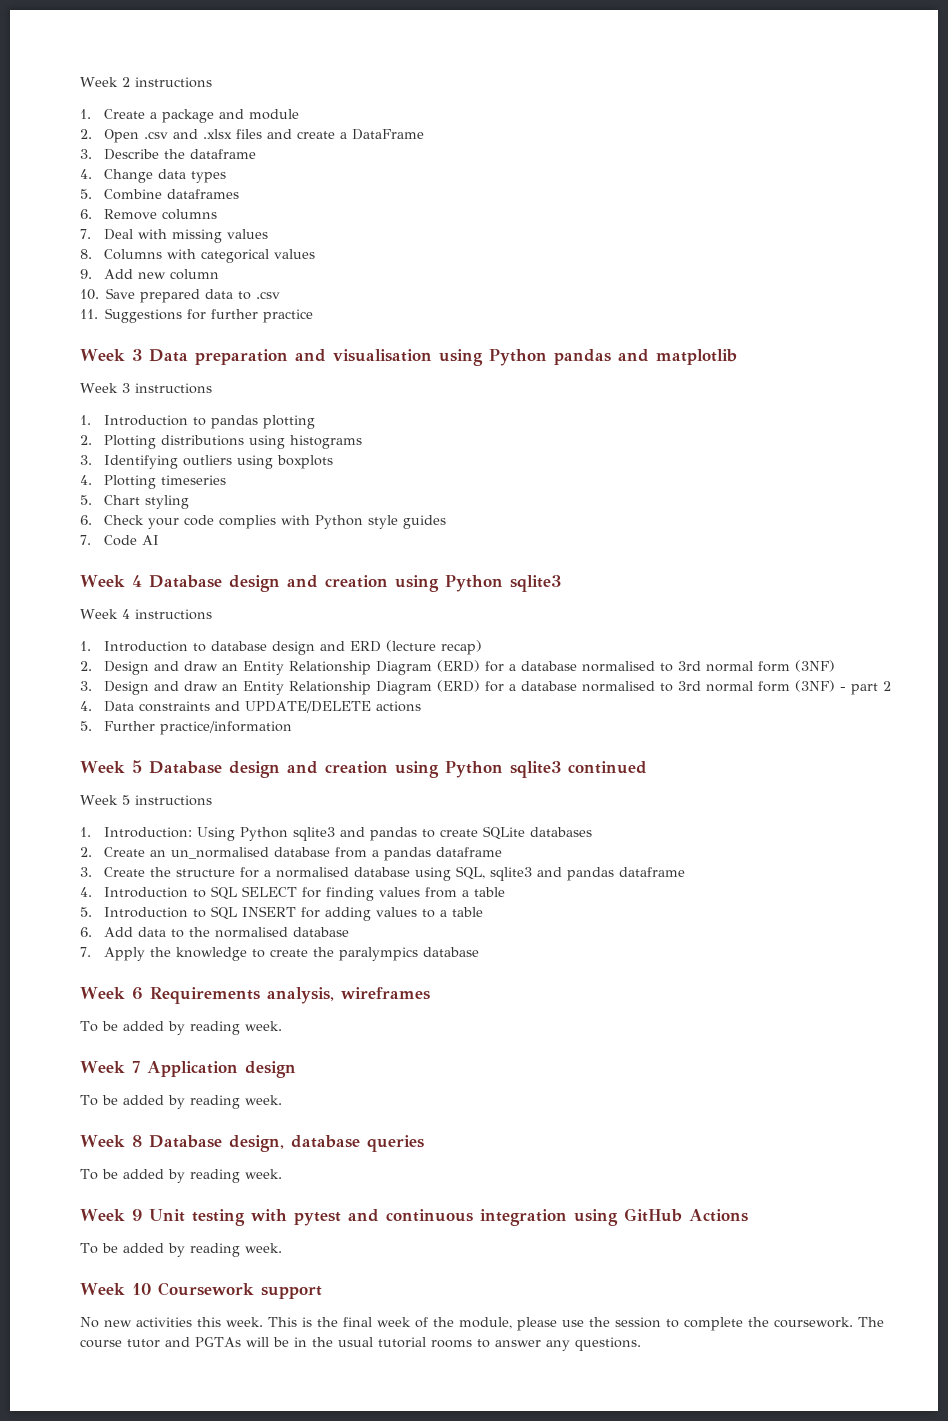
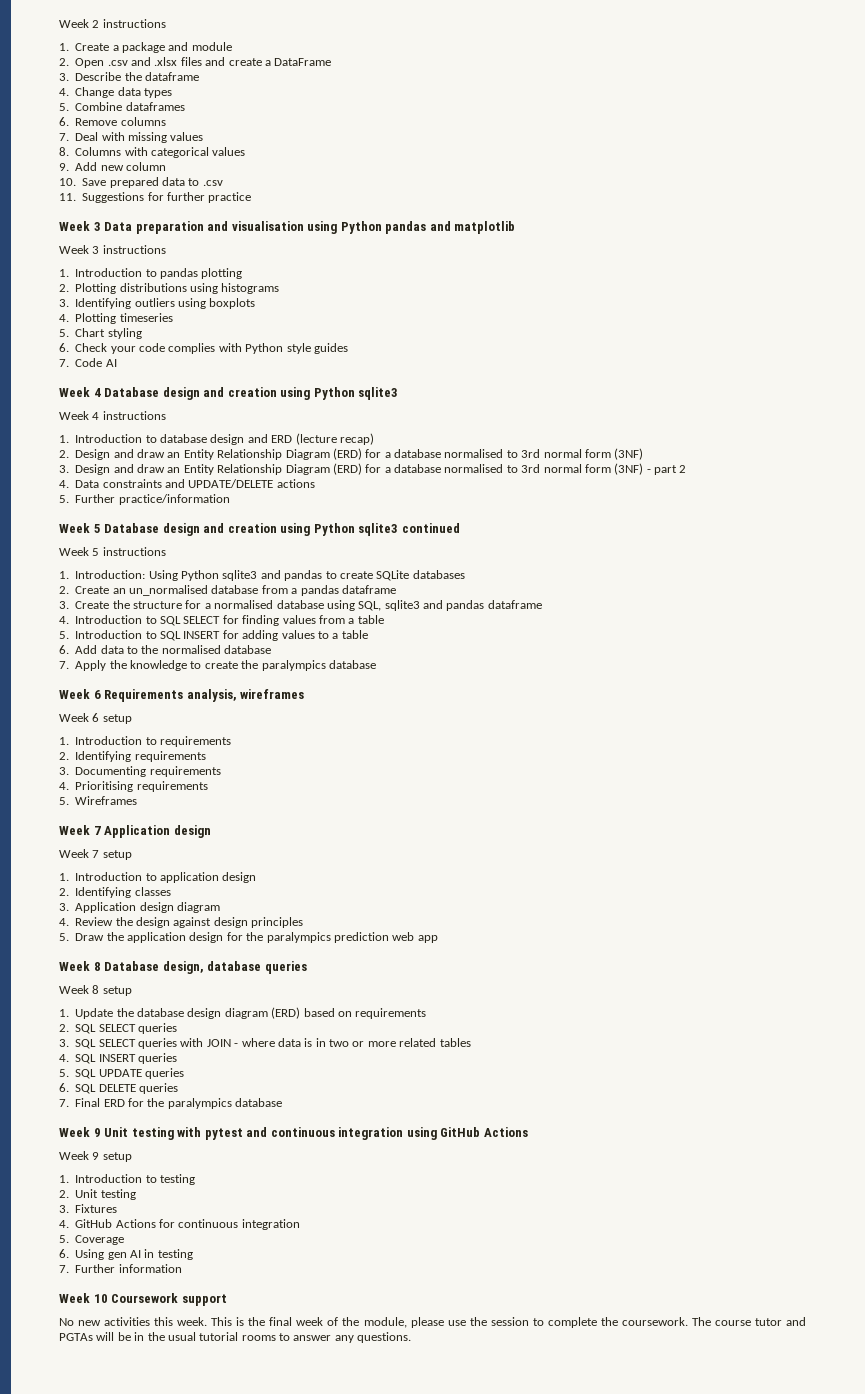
  Week 6 Requirements analysis, wireframes
- To be added by reading week.
+ Week 6 setup
+ 1. Introduction to requirements
+ 2. Identifying requirements
+ 3. Documenting requirements
+ 4. Prioritising requirements
+ 5. Wireframes
  Week 7 Application design
- To be added by reading week.
+ Week 7 setup
+ 1. Introduction to application design
+ 2. Identifying classes
+ 3. Application design diagram
+ 4. Review the design against design principles
+ 5. Draw the application design for the paralympics prediction web app
  Week 8 Database design, database queries
- To be added by reading week.
+ Week 8 setup
+ 1. Update the database design diagram (ERD) based on requirements
+ 2. SQL SELECT queries
+ 3. SQL SELECT queries with JOIN - where data is in two or more related tables
+ 4. SQL INSERT queries
+ 5. SQL UPDATE queries
+ 6. SQL DELETE queries
+ 7. Final ERD for the paralympics database
  Week 9 Unit testing with pytest and continuous integration using GitHub Actions
- To be added by reading week.
+ Week 9 setup
+ 1. Introduction to testing
+ 2. Unit testing
+ 3. Fixtures
+ 4. GitHub Actions for continuous integration
+ 5. Coverage
+ 6. Using gen AI in testing
+ 7. Further information

